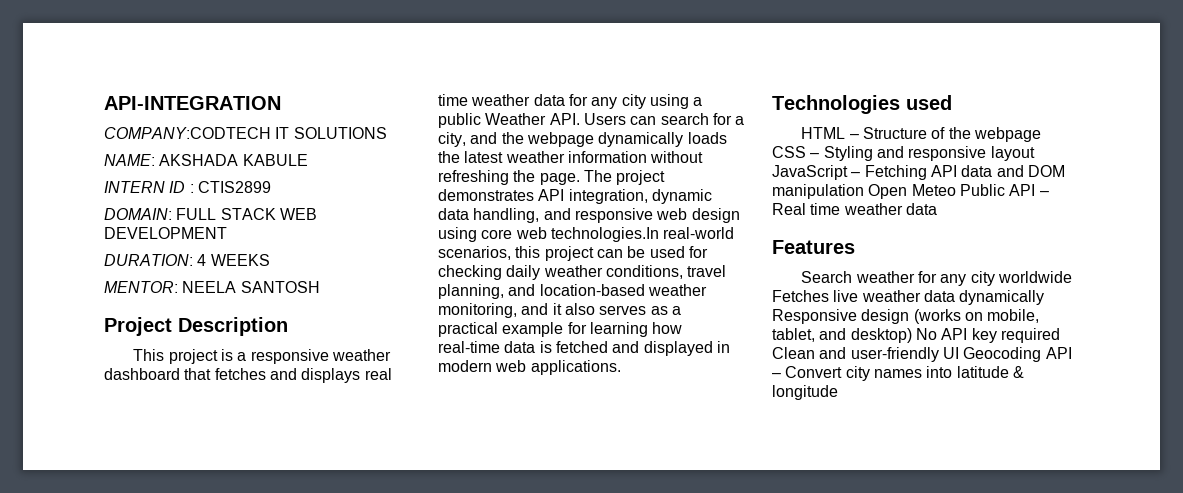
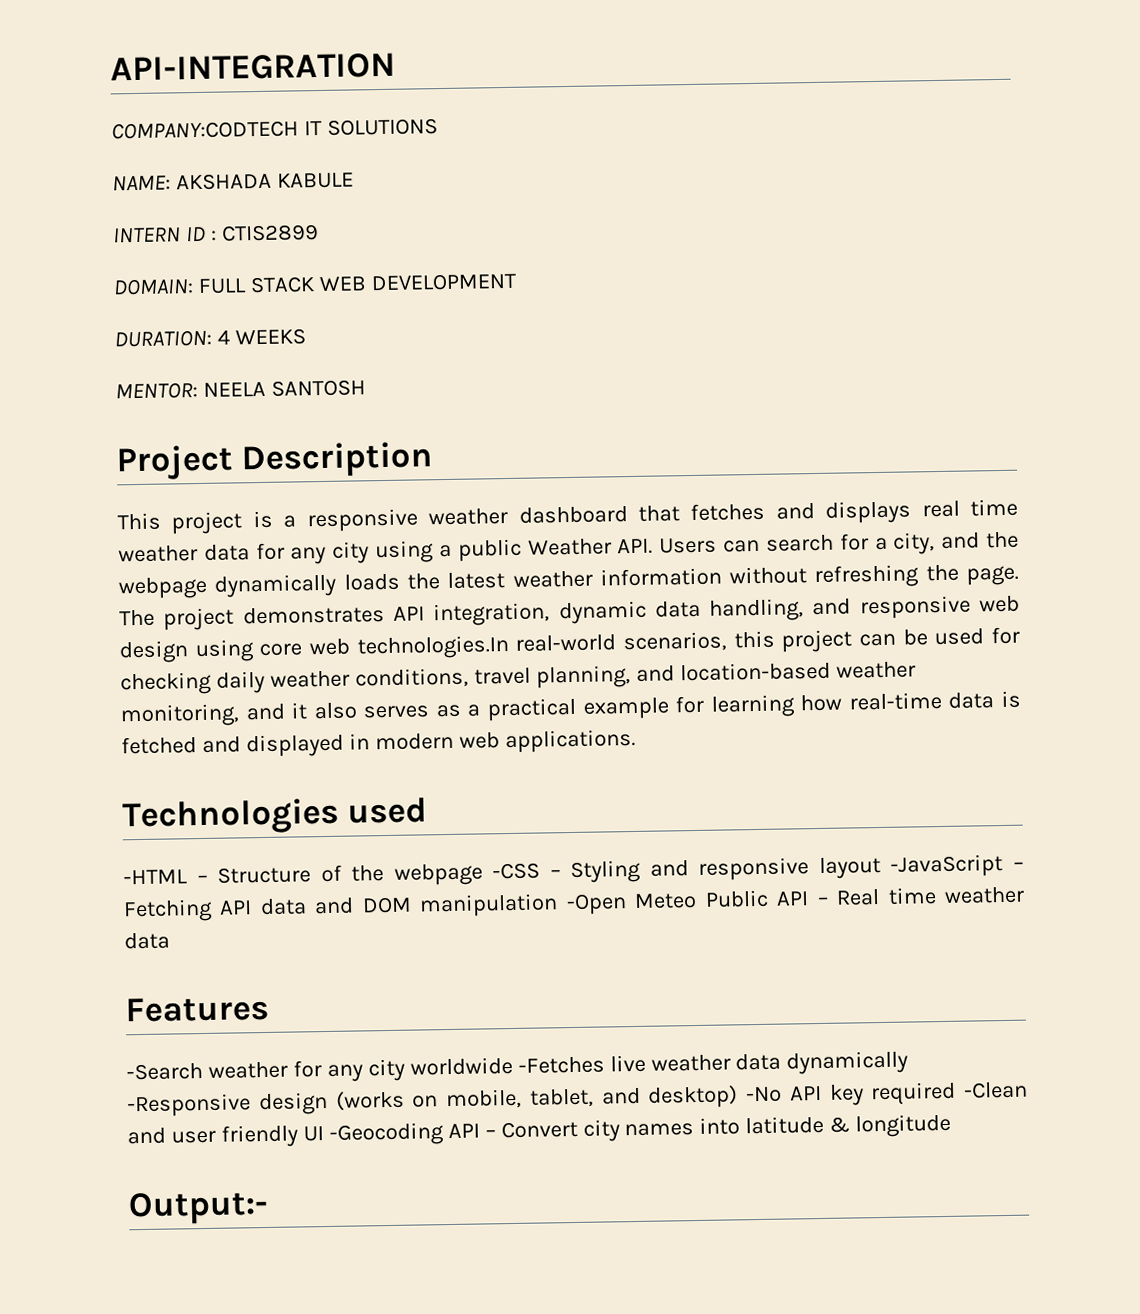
- HTML – Structure of the webpage CSS – Styling and responsive layout JavaScript – Fetching API data and DOM manipulation Open Meteo Public API – Real time weather data
+ -HTML – Structure of the webpage -CSS – Styling and responsive layout -JavaScript – Fetching API data and DOM manipulation -Open Meteo Public API – Real time weather data
- Search weather for any city worldwide Fetches live weather data dynamically Responsive design (works on mobile, tablet, and desktop) No API key required Clean and user-friendly UI Geocoding API – Convert city names into latitude & longitude
+ -Search weather for any city worldwide -Fetches live weather data dynamically -Responsive design (works on mobile, tablet, and desktop) -No API key required -Clean and user friendly UI -Geocoding API – Convert city names into latitude & longitude
+ Output:-

